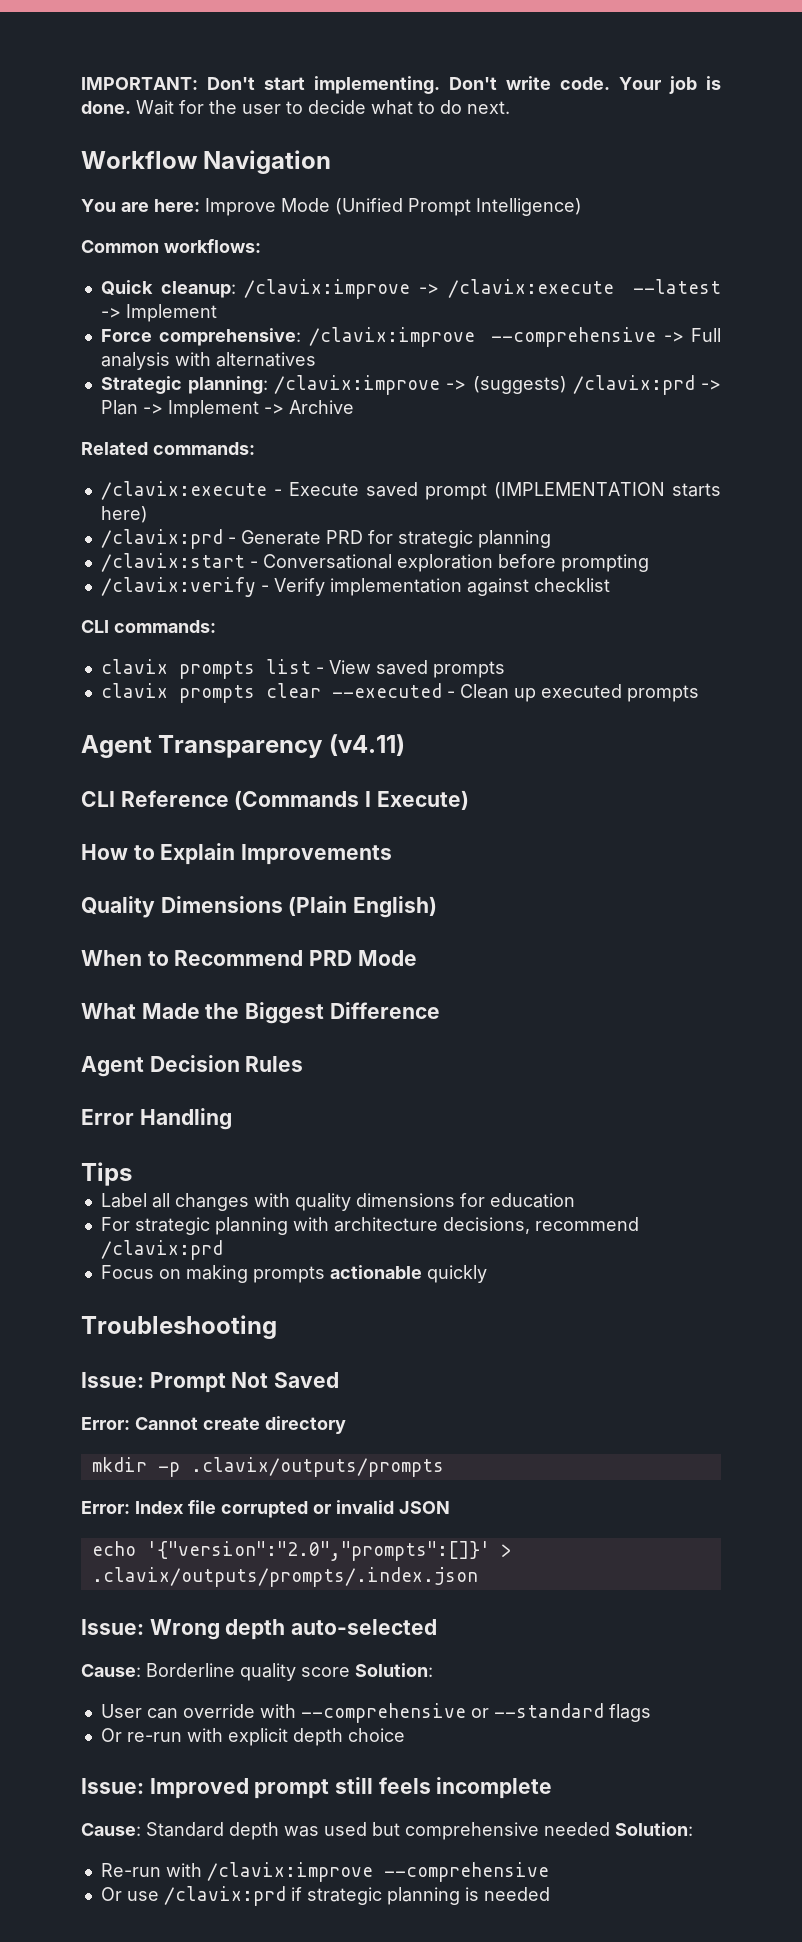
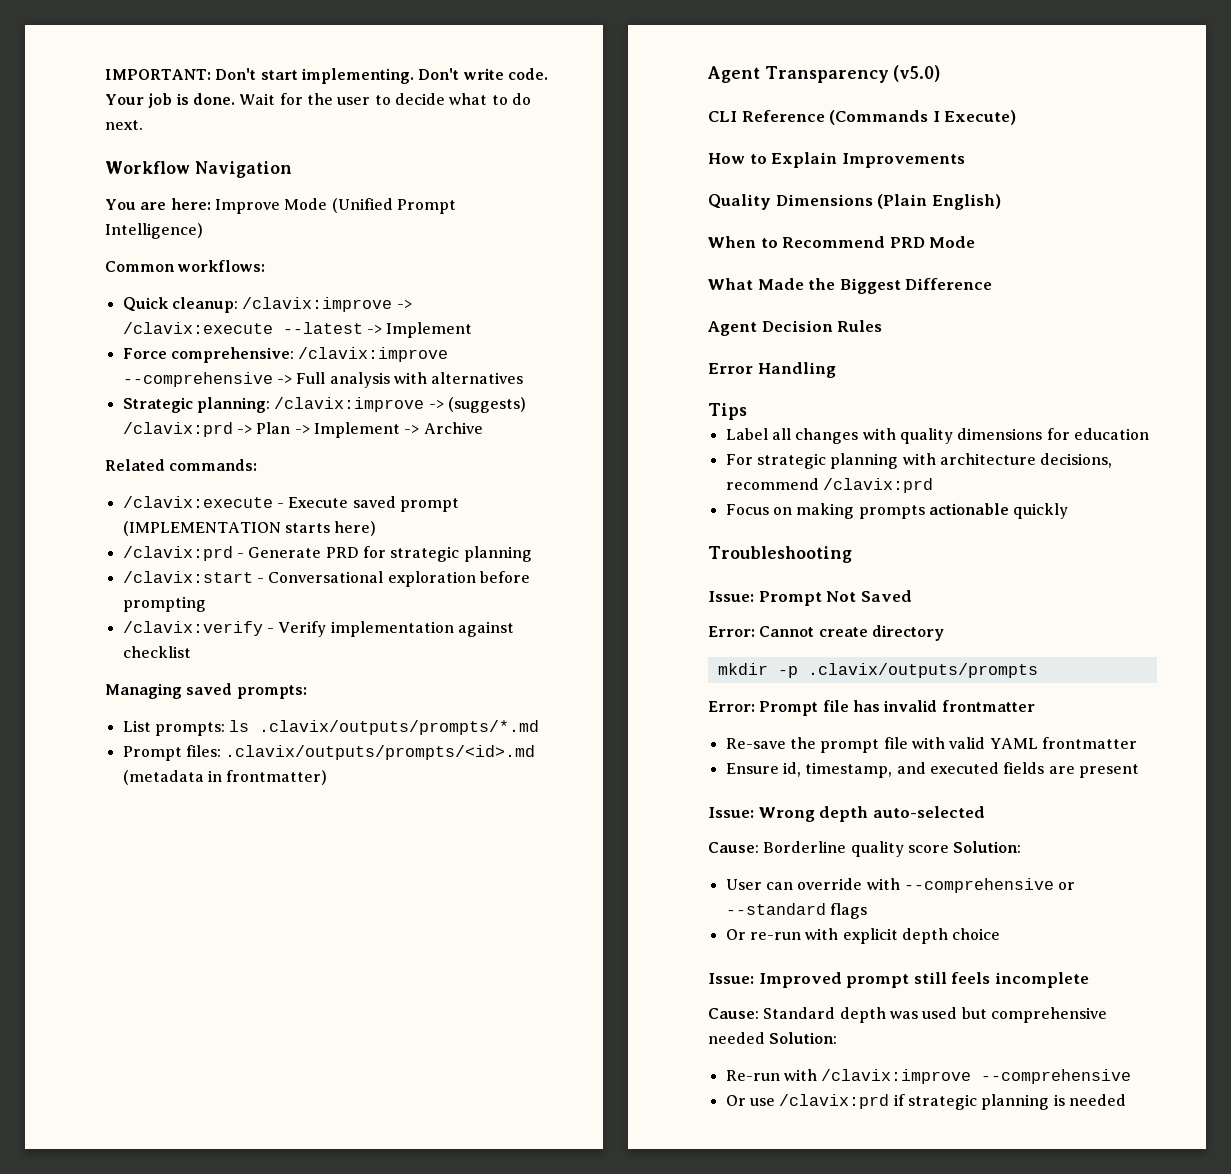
- CLI commands:
- clavix prompts list - View saved prompts
- clavix prompts clear --executed - Clean up executed prompts
+ Managing saved prompts:
+ List prompts: ls .clavix/outputs/prompts/*.md
+ Prompt files: .clavix/outputs/prompts/<id>.md (metadata in frontmatter)
- Agent Transparency (v4.11)
+ Agent Transparency (v5.0)
- Error: Index file corrupted or invalid JSON
- echo '{"version":"2.0","prompts":[]}' > .clavix/outputs/prompts/.index.json
+ Error: Prompt file has invalid frontmatter
+ Re-save the prompt file with valid YAML frontmatter
+ Ensure id, timestamp, and executed fields are present

